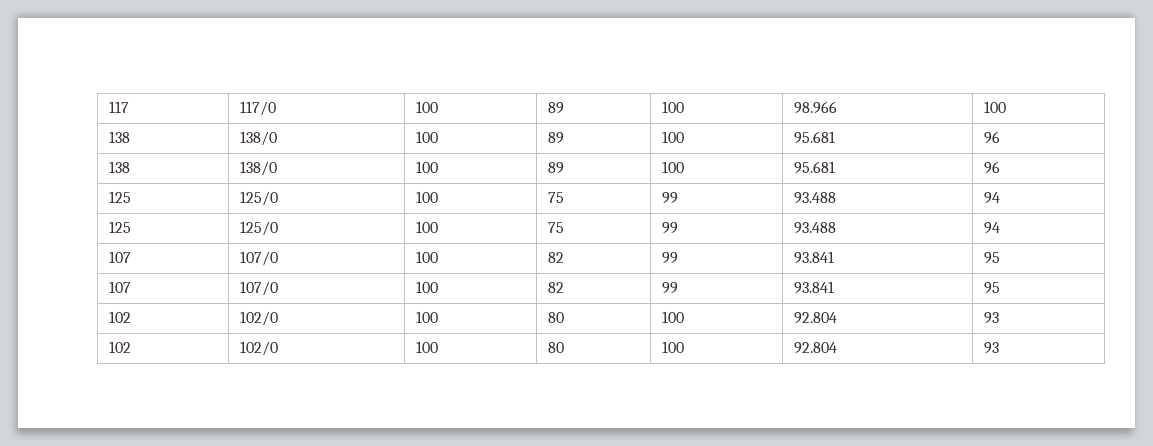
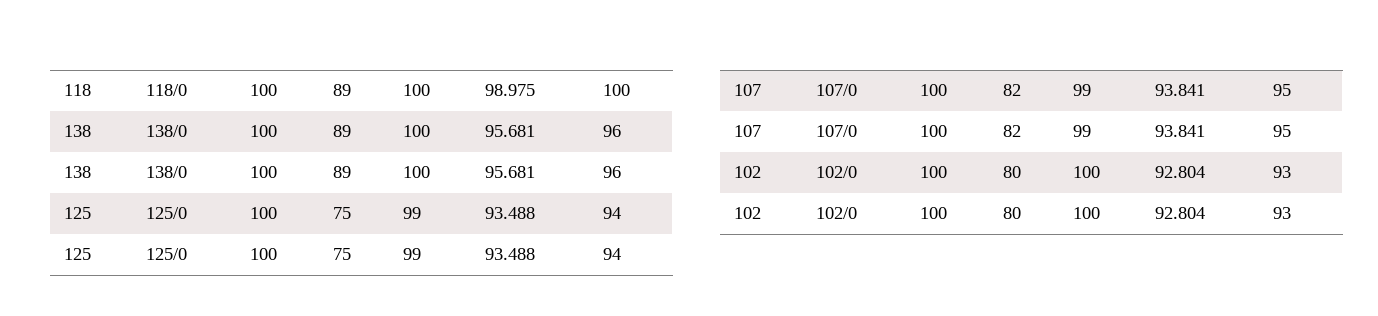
- 117 | 117/0 | 100 | 89 | 100 | 98.966 | 100
+ 118 | 118/0 | 100 | 89 | 100 | 98.975 | 100

